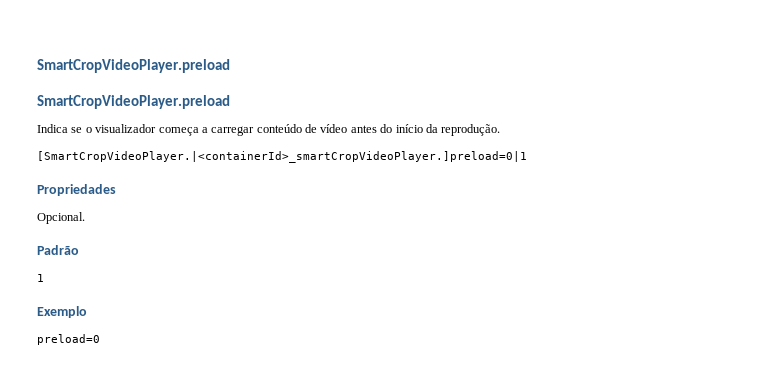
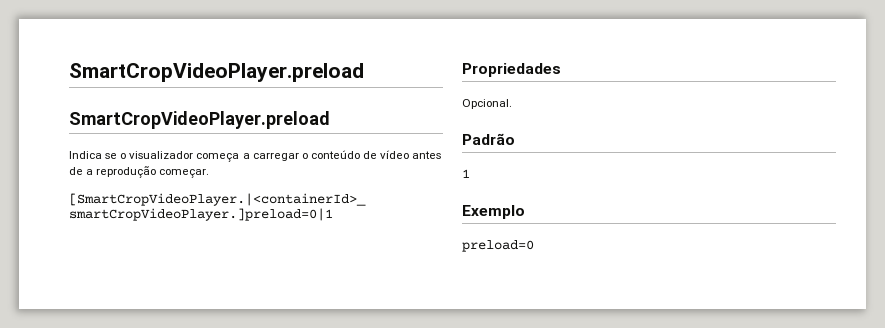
- Indica se o visualizador começa a carregar conteúdo de vídeo antes do início da reprodução.
+ Indica se o visualizador começa a carregar o conteúdo de vídeo antes de a reprodução começar.

